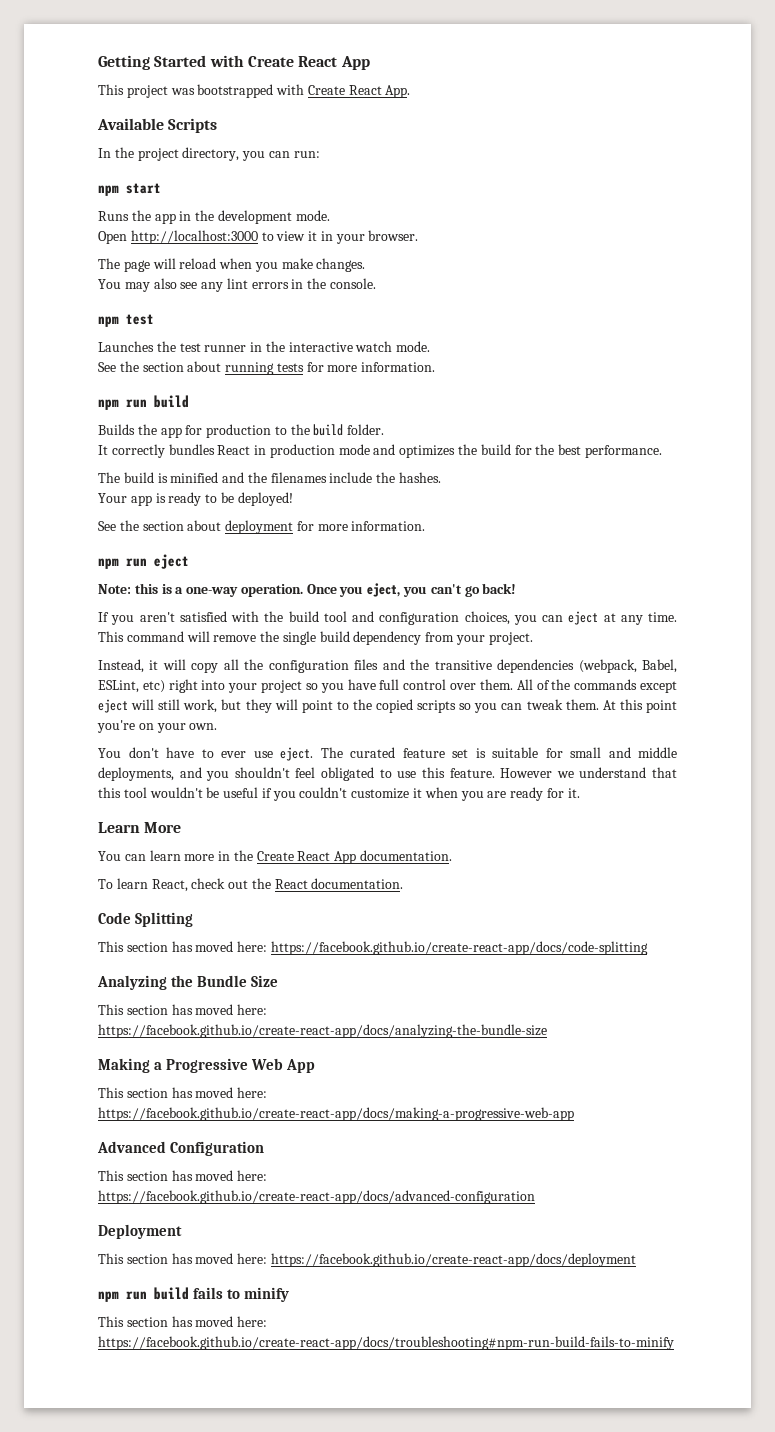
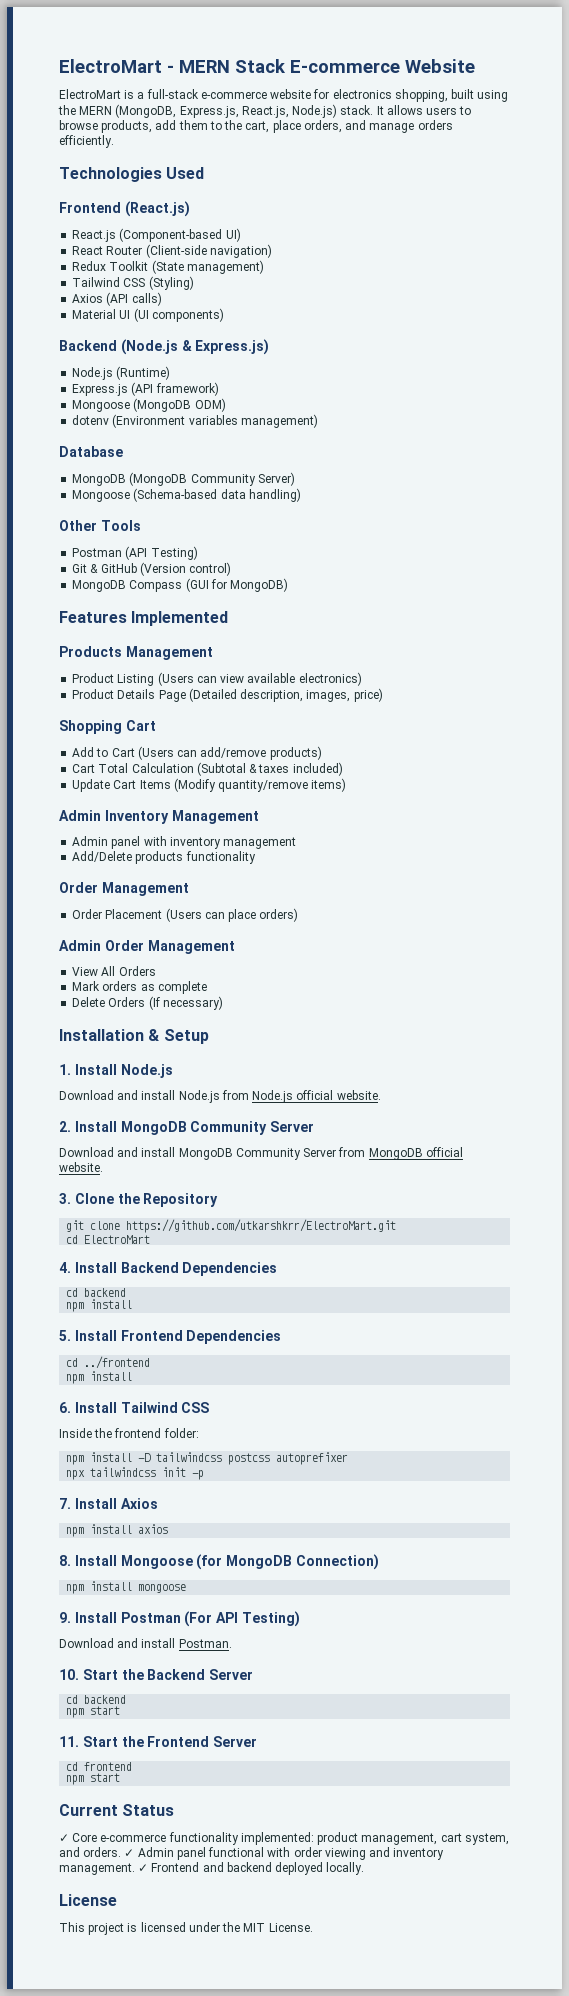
- Getting Started with Create React App
- This project was bootstrapped with Create React App.
- Available Scripts
- In the project directory, you can run:
+ ElectroMart - MERN Stack E-commerce Website
+ ElectroMart is a full-stack e-commerce website for electronics shopping, built using the MERN (MongoDB, Express.js, React.js, Node.js) stack. It allows users to browse products, add them to the cart, place orders, and manage orders efficiently.
+ Technologies Used
+ Frontend (React.js)
+ React.js (Component-based UI)
+ React Router (Client-side navigation)
+ Redux Toolkit (State management)
+ Tailwind CSS (Styling)
+ Axios (API calls)
+ Material UI (UI components)
+ Backend (Node.js & Express.js)
+ Node.js (Runtime)
+ Express.js (API framework)
+ Mongoose (MongoDB ODM)
+ dotenv (Environment variables management)
+ Database
+ MongoDB (MongoDB Community Server)
+ Mongoose (Schema-based data handling)
+ Other Tools
+ Postman (API Testing)
+ Git & GitHub (Version control)
+ MongoDB Compass (GUI for MongoDB)
+ Features Implemented
+ Products Management
+ Product Listing (Users can view available electronics)
+ Product Details Page (Detailed description, images, price)
+ Shopping Cart
+ Add to Cart (Users can add/remove products)
+ Cart Total Calculation (Subtotal & taxes included)
+ Update Cart Items (Modify quantity/remove items)
+ Admin Inventory Management
+ Admin panel with inventory management
+ Add/Delete products functionality
+ Order Management
+ Order Placement (Users can place orders)
+ Admin Order Management
+ View All Orders
+ Mark orders as complete
+ Delete Orders (If necessary)
+ Installation & Setup
+ 1. Install Node.js
+ Download and install Node.js from Node.js official website.
+ 2. Install MongoDB Community Server
+ Download and install MongoDB Community Server from MongoDB official website.
+ 3. Clone the Repository
+ git clone https://github.com/utkarshkrr/ElectroMart.git
+ cd ElectroMart
+ 4. Install Backend Dependencies
+ cd backend
+ npm install
+ 5. Install Frontend Dependencies
+ cd ../frontend
+ npm install
+ 6. Install Tailwind CSS
+ Inside the frontend folder:
+ npm install -D tailwindcss postcss autoprefixer
+ npx tailwindcss init -p
+ 7. Install Axios
+ npm install axios
+ 8. Install Mongoose (for MongoDB Connection)
+ npm install mongoose
+ 9. Install Postman (For API Testing)
+ Download and install Postman.
+ 10. Start the Backend Server
+ cd backend
  npm start
- Runs the app in the development mode.
- Open http://localhost:3000 to view it in your browser.
- The page will reload when you make changes.
- You may also see any lint errors in the console.
- npm test
- Launches the test runner in the interactive watch mode.
- See the section about running tests for more information.
- npm run build
- Builds the app for production to the build folder.
- It correctly bundles React in production mode and optimizes the build for the best performance.
- The build is minified and the filenames include the hashes.
- Your app is ready to be deployed!
- See the section about deployment for more information.
- npm run eject
- Note: this is a one-way operation. Once you eject, you can't go back!
- If you aren't satisfied with the build tool and configuration choices, you can eject at any time. This command will remove the single build dependency from your project.
- Instead, it will copy all the configuration files and the transitive dependencies (webpack, Babel, ESLint, etc) right into your project so you have full control over them. All of the commands except eject will still work, but they will point to the copied scripts so you can tweak them. At this point you're on your own.
- You don't have to ever use eject. The curated feature set is suitable for small and middle deployments, and you shouldn't feel obligated to use this feature. However we understand that this tool wouldn't be useful if you couldn't customize it when you are ready for it.
- Learn More
- You can learn more in the Create React App documentation.
- To learn React, check out the React documentation.
- Code Splitting
- This section has moved here: https://facebook.github.io/create-react-app/docs/code-splitting
- Analyzing the Bundle Size
- This section has moved here: https://facebook.github.io/create-react-app/docs/analyzing-the-bundle-size
- Making a Progressive Web App
- This section has moved here: https://facebook.github.io/create-react-app/docs/making-a-progressive-web-app
- Advanced Configuration
- This section has moved here: https://facebook.github.io/create-react-app/docs/advanced-configuration
- Deployment
- This section has moved here: https://facebook.github.io/create-react-app/docs/deployment
- npm run build fails to minify
- This section has moved here: https://facebook.github.io/create-react-app/docs/troubleshooting#npm-run-build-fails-to-minify
+ 11. Start the Frontend Server
+ cd frontend
+ npm start
+ Current Status
+ ✓ Core e-commerce functionality implemented: product management, cart system, and orders. ✓ Admin panel functional with order viewing and inventory management. ✓ Frontend and backend deployed locally.
+ License
+ This project is licensed under the MIT License.

